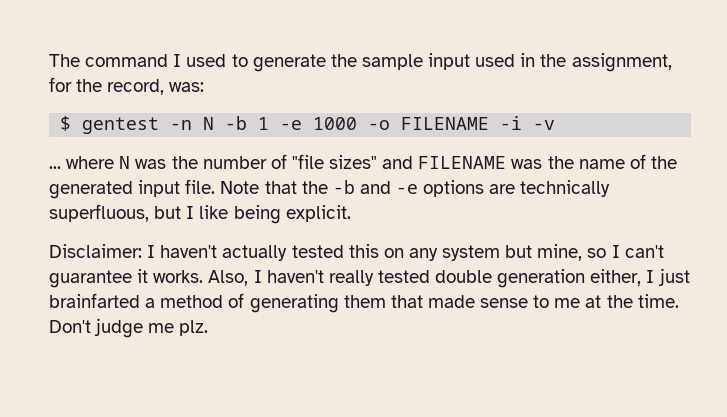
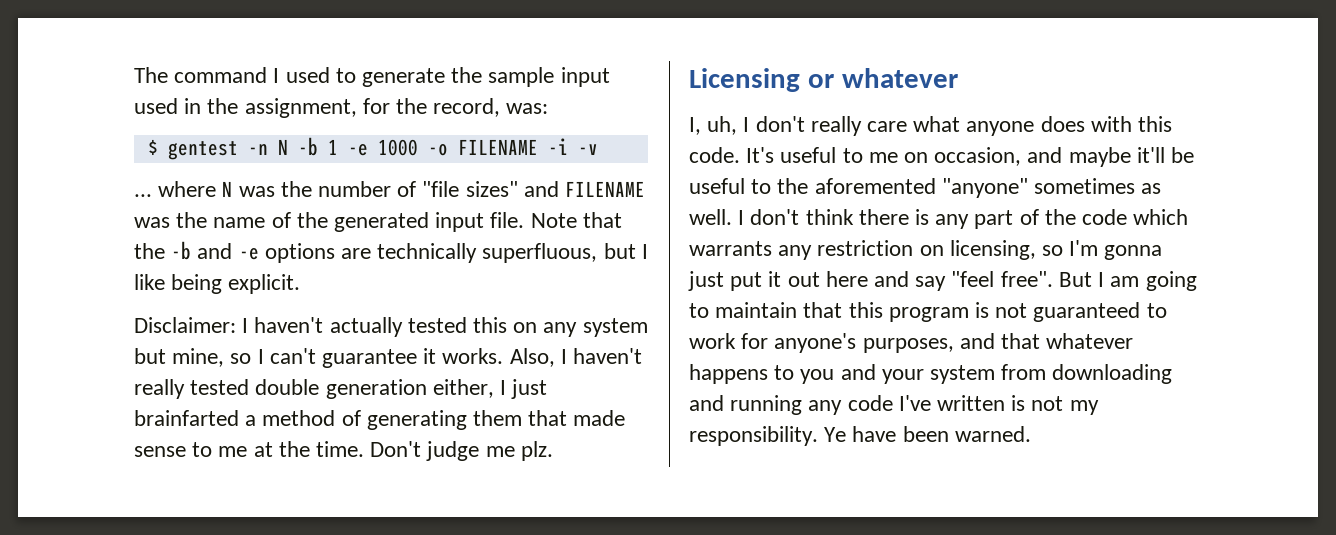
+ Licensing or whatever
+ I, uh, I don't really care what anyone does with this code. It's useful to me on occasion, and maybe it'll be useful to the aforemented "anyone" sometimes as well. I don't think there is any part of the code which warrants any restriction on licensing, so I'm gonna just put it out here and say "feel free". But I am going to maintain that this program is not guaranteed to work for anyone's purposes, and that whatever happens to you and your system from downloading and running any code I've written is not my responsibility. Ye have been warned.

